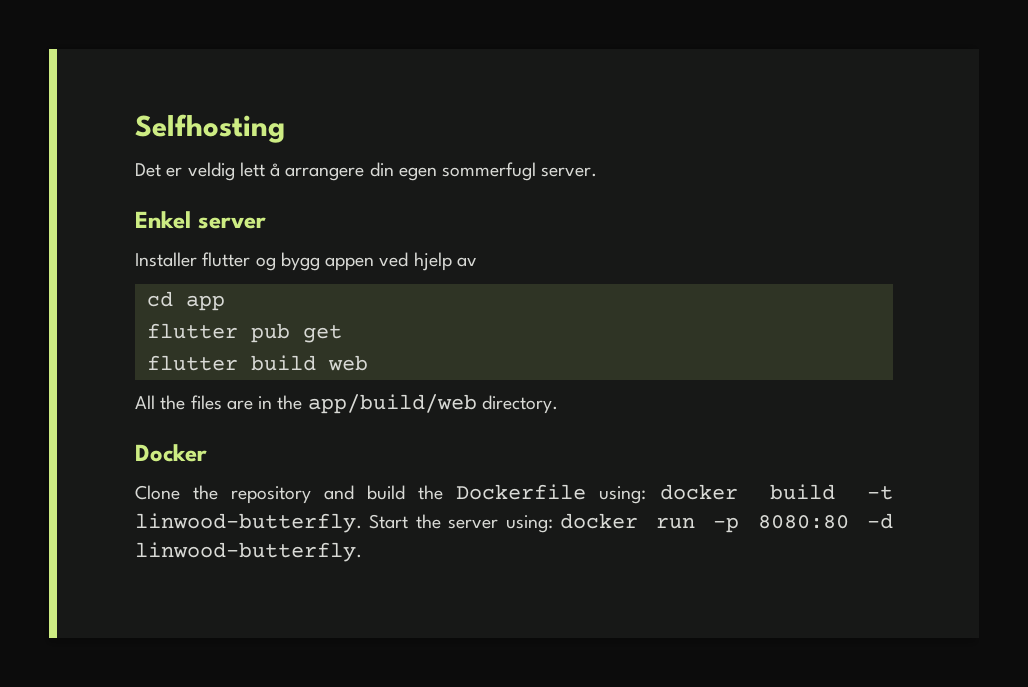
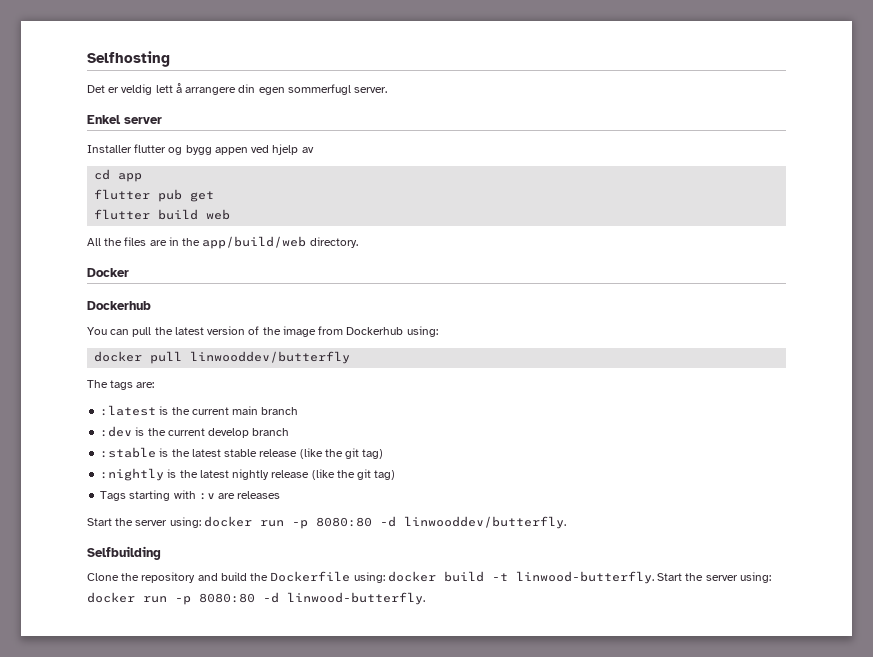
  Docker
+ Dockerhub
+ You can pull the latest version of the image from Dockerhub using:
+ docker pull linwooddev/butterfly
+ The tags are:
+ :latest is the current main branch
+ :dev is the current develop branch
+ :stable is the latest stable release (like the git tag)
+ :nightly is the latest nightly release (like the git tag)
+ Tags starting with :v are releases
+ Start the server using: docker run -p 8080:80 -d linwooddev/butterfly.
+ Selfbuilding

